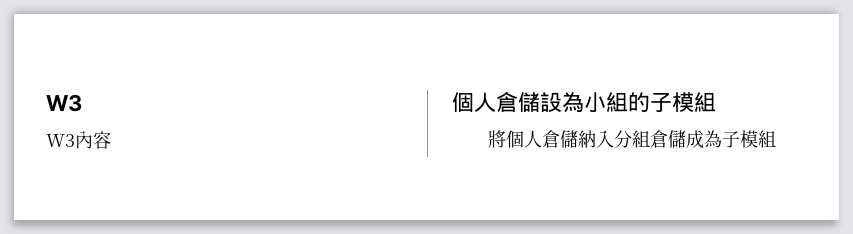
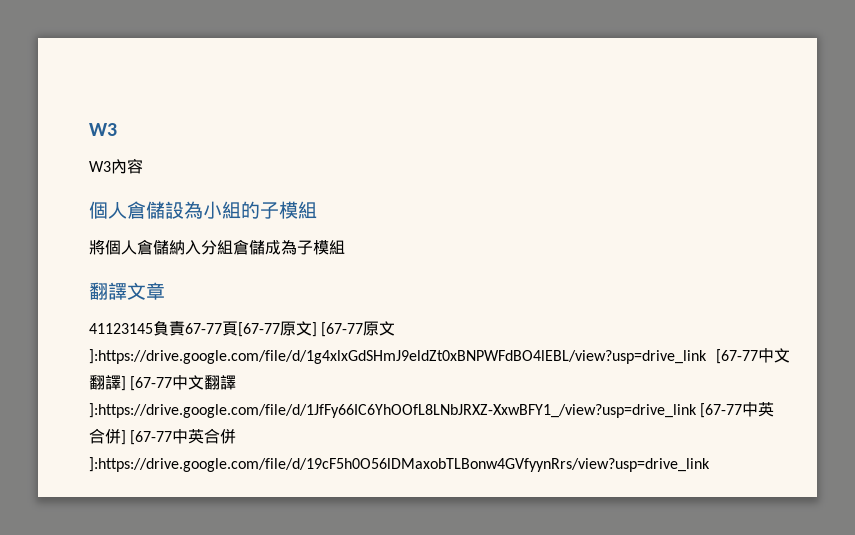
+ 翻譯文章
+ 41123145負責67-77頁[67-77原文] [67-77原文]:https://drive.google.com/file/d/1g4xlxGdSHmJ9eldZt0xBNPWFdBO4lEBL/view?usp=drive_link [67-77中文翻譯] [67-77中文翻譯]:https://drive.google.com/file/d/1JfFy66IC6YhOOfL8LNbJRXZ-XxwBFY1_/view?usp=drive_link [67-77中英合併] [67-77中英合併]:https://drive.google.com/file/d/19cF5h0O56lDMaxobTLBonw4GVfyynRrs/view?usp=drive_link

